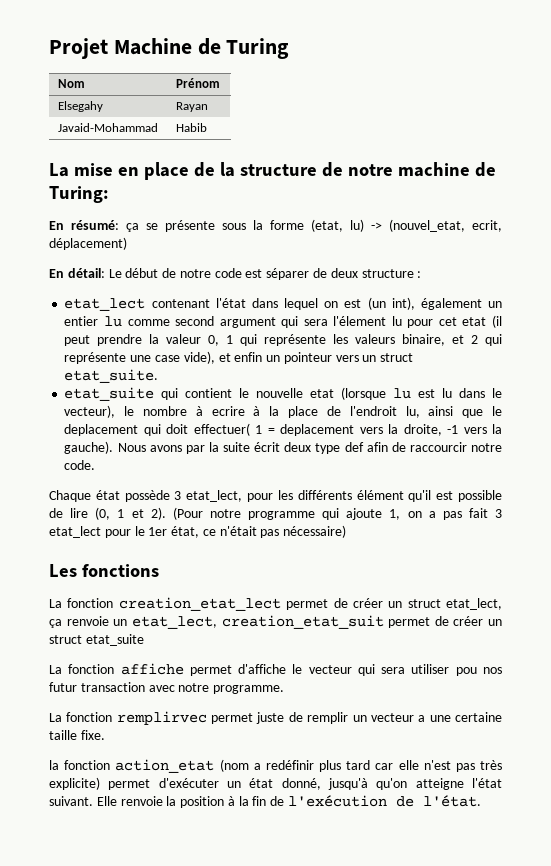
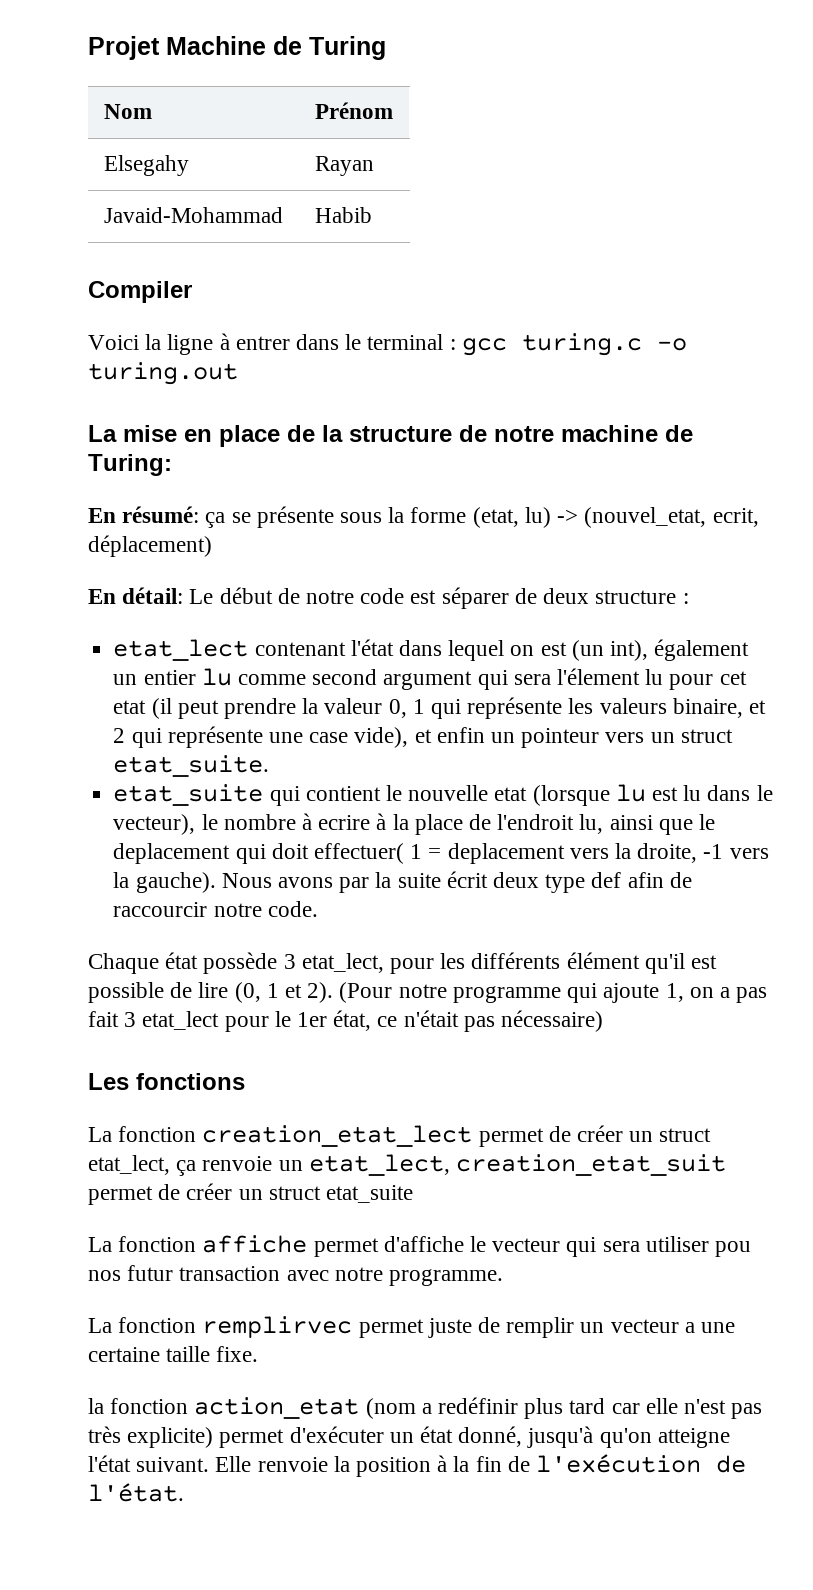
+ Compiler
+ Voici la ligne à entrer dans le terminal : gcc turing.c -o turing.out

